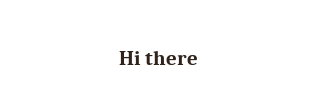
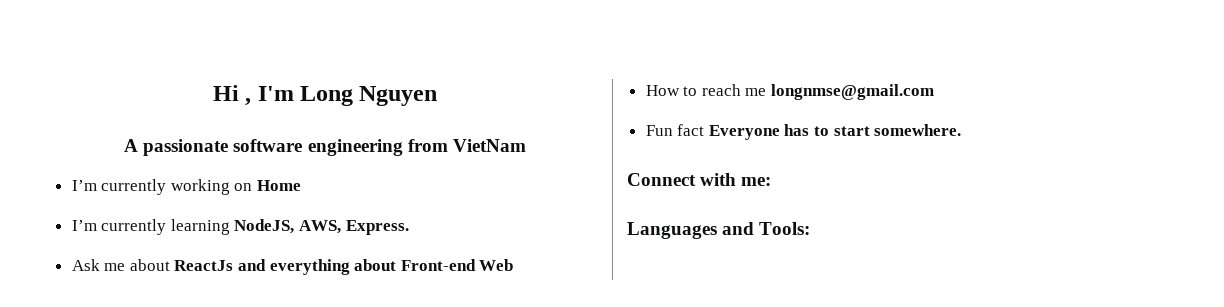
- Hi there
+ Hi , I'm Long Nguyen
+ A passionate software engineering from VietNam
+ I’m currently working on Home
+ I’m currently learning NodeJS, AWS, Express.
+ Ask me about ReactJs and everything about Front-end Web
+ How to reach me longnmse@gmail.com
+ Fun fact Everyone has to start somewhere.
+ Connect with me:
+ Languages and Tools:

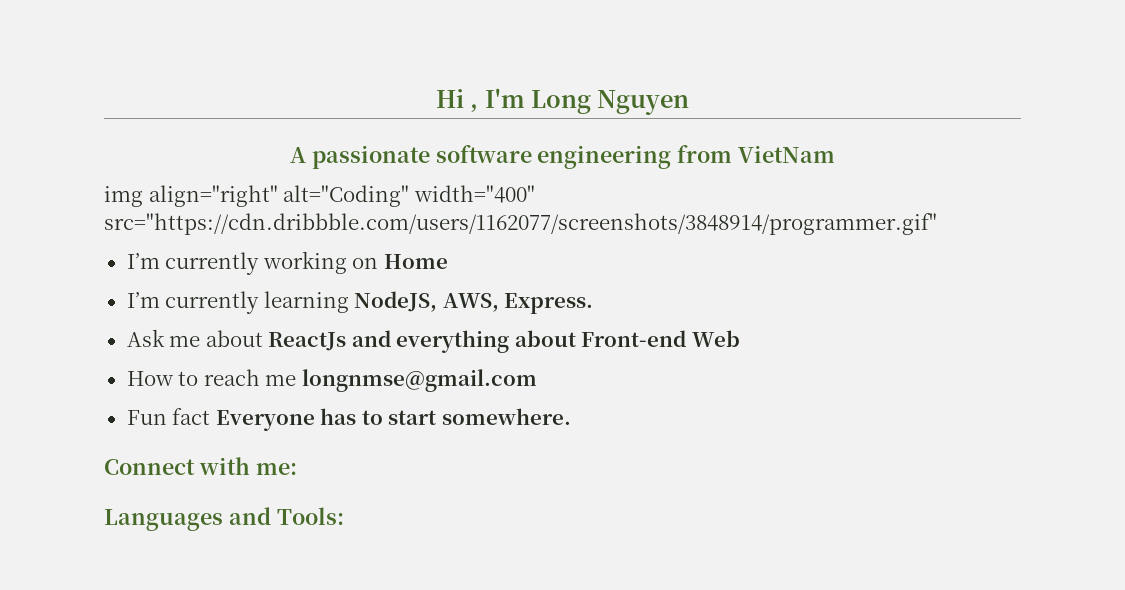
+ img align="right" alt="Coding" width="400" src="https://cdn.dribbble.com/users/1162077/screenshots/3848914/programmer.gif"

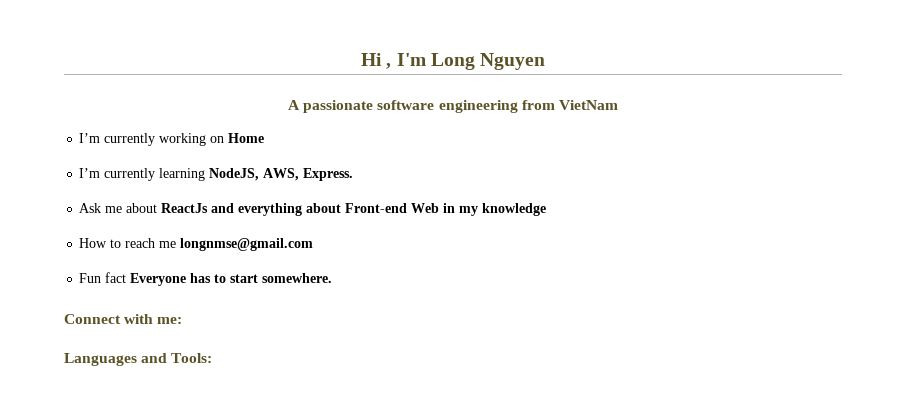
- img align="right" alt="Coding" width="400" src="https://cdn.dribbble.com/users/1162077/screenshots/3848914/programmer.gif"
- Ask me about ReactJs and everything about Front-end Web
+ Ask me about ReactJs and everything about Front-end Web in my knowledge

